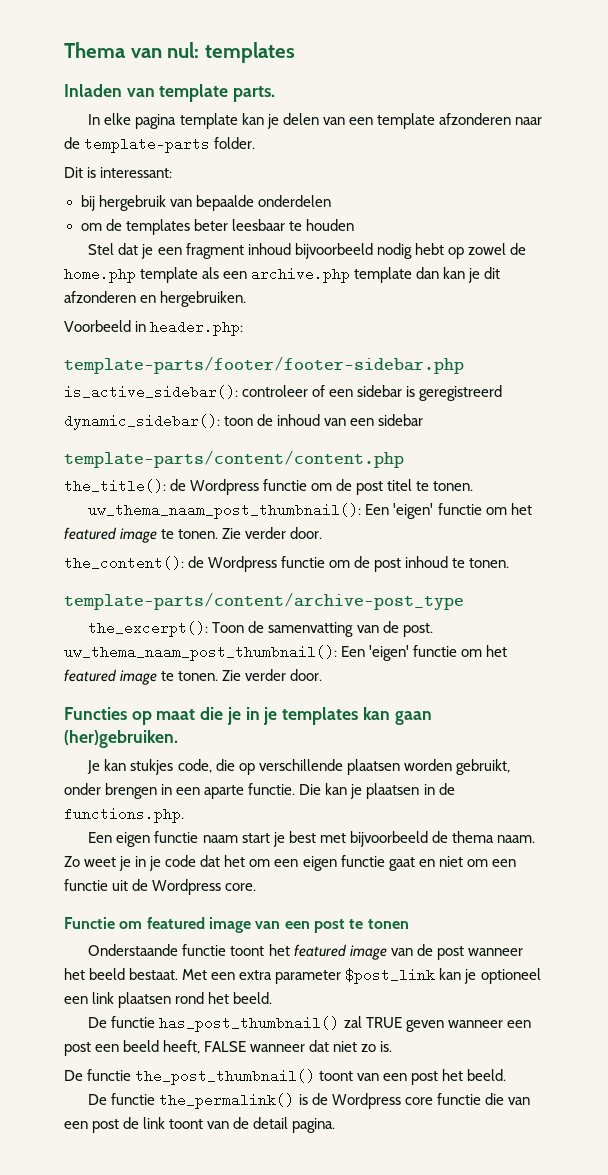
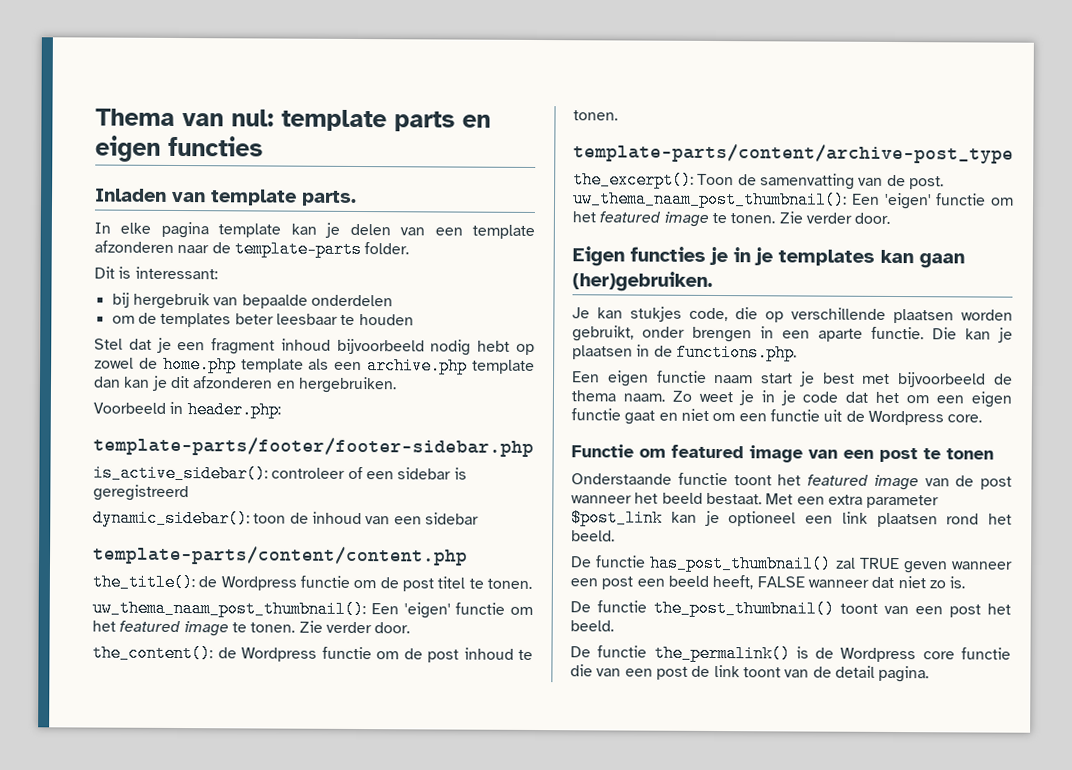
- Thema van nul: templates
+ Thema van nul: template parts en eigen functies
- Functies op maat die je in je templates kan gaan (her)gebruiken.
+ Eigen functies je in je templates kan gaan (her)gebruiken.

